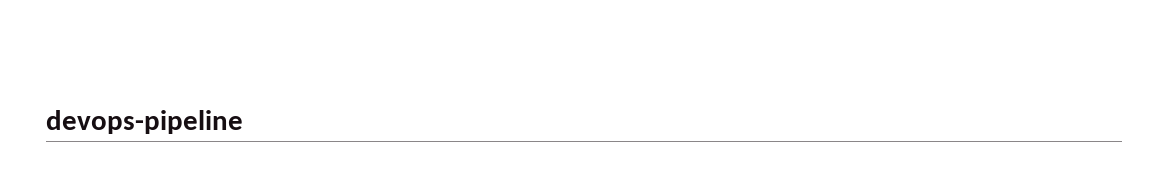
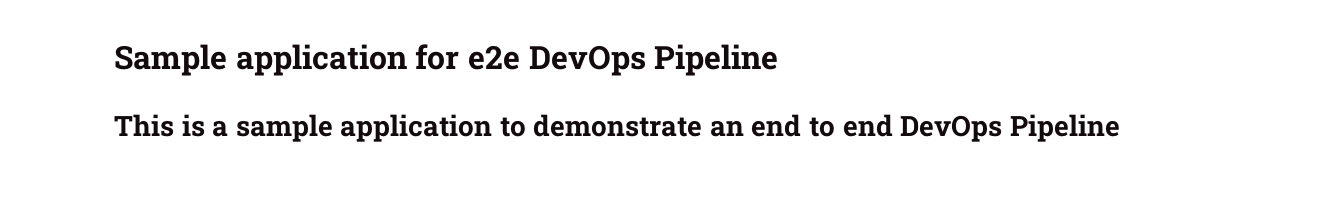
- devops-pipeline
+ Sample application for e2e DevOps Pipeline
+ This is a sample application to demonstrate an end to end DevOps Pipeline

